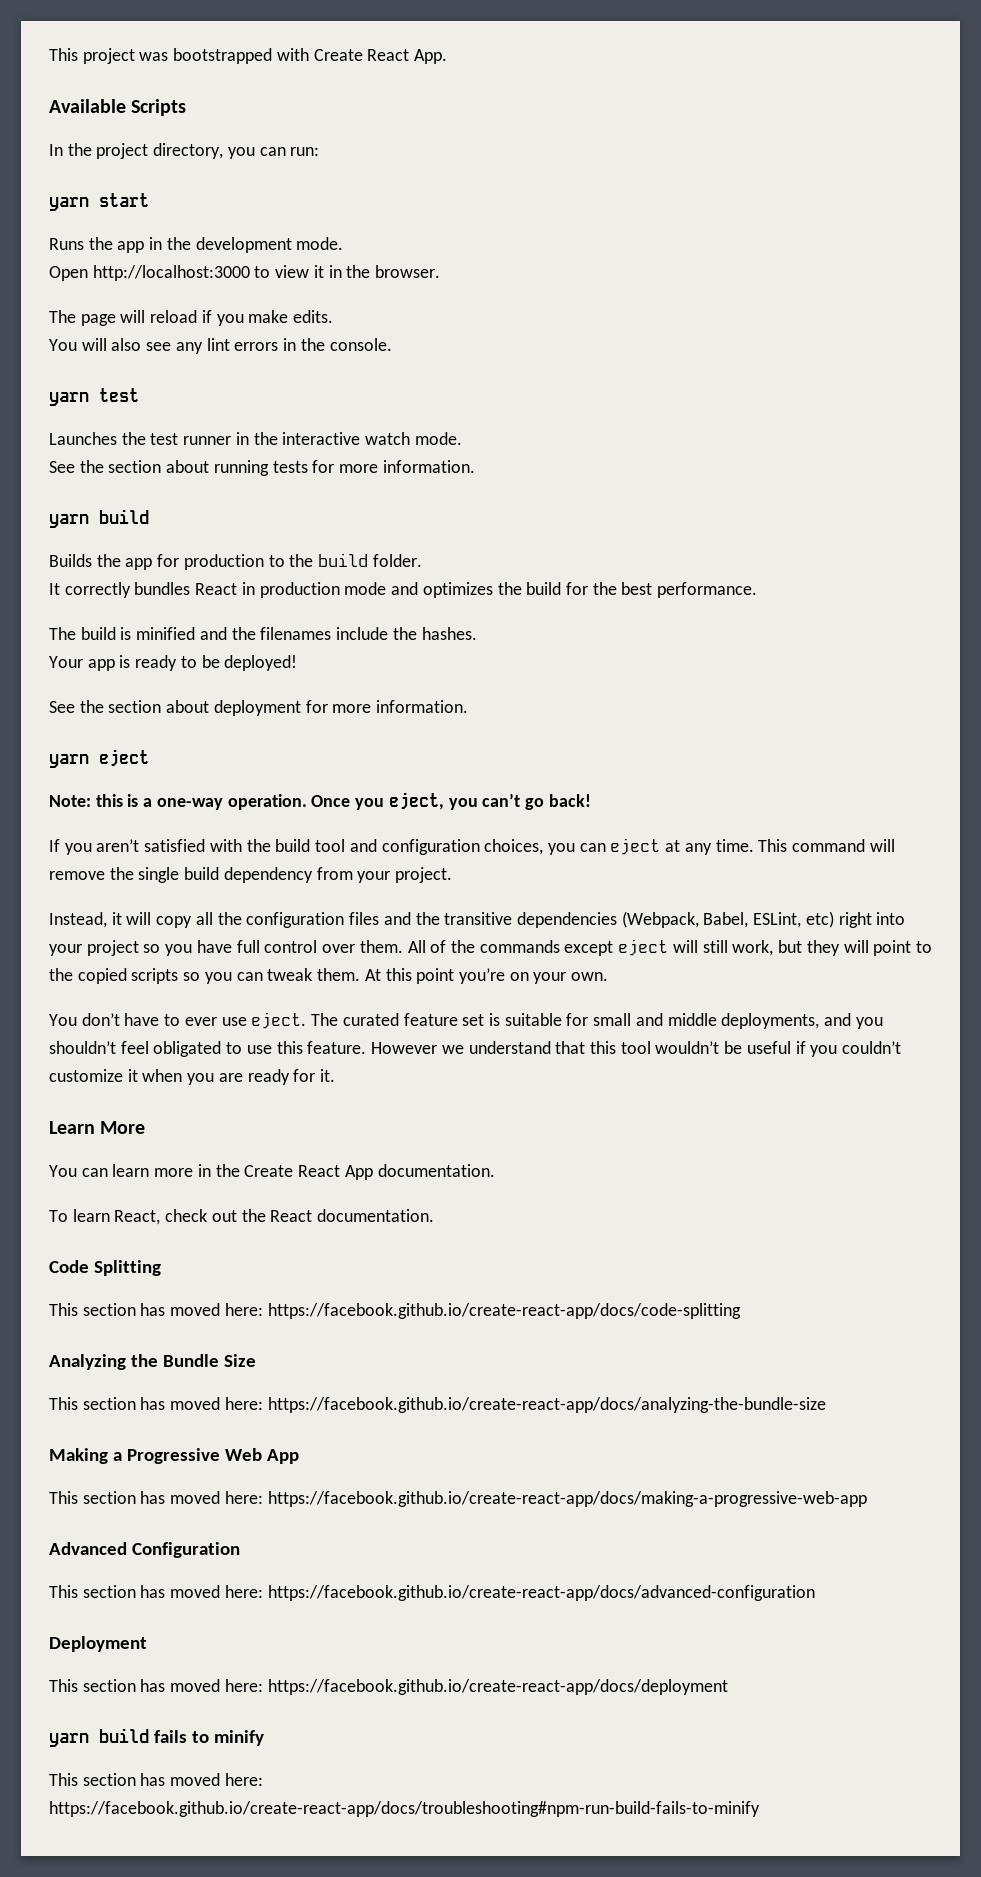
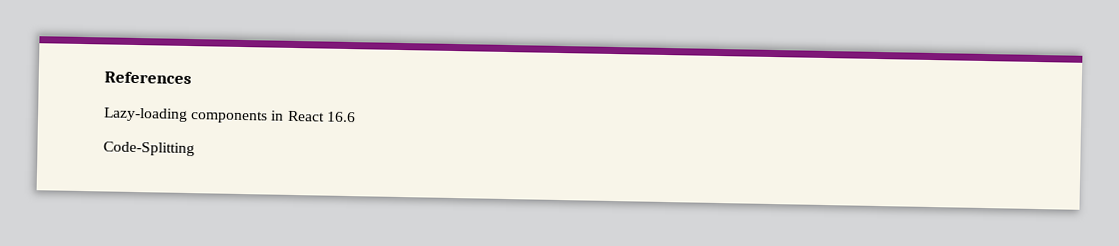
- This project was bootstrapped with Create React App.
- Available Scripts
- In the project directory, you can run:
- yarn start
- Runs the app in the development mode.
- Open http://localhost:3000 to view it in the browser.
- The page will reload if you make edits.
- You will also see any lint errors in the console.
- yarn test
- Launches the test runner in the interactive watch mode.
- See the section about running tests for more information.
- yarn build
- Builds the app for production to the build folder.
- It correctly bundles React in production mode and optimizes the build for the best performance.
- The build is minified and the filenames include the hashes.
- Your app is ready to be deployed!
- See the section about deployment for more information.
- yarn eject
- Note: this is a one-way operation. Once you eject, you can’t go back!
- If you aren’t satisfied with the build tool and configuration choices, you can eject at any time. This command will remove the single build dependency from your project.
- Instead, it will copy all the configuration files and the transitive dependencies (Webpack, Babel, ESLint, etc) right into your project so you have full control over them. All of the commands except eject will still work, but they will point to the copied scripts so you can tweak them. At this point you’re on your own.
- You don’t have to ever use eject. The curated feature set is suitable for small and middle deployments, and you shouldn’t feel obligated to use this feature. However we understand that this tool wouldn’t be useful if you couldn’t customize it when you are ready for it.
- Learn More
- You can learn more in the Create React App documentation.
- To learn React, check out the React documentation.
- Code Splitting
- This section has moved here: https://facebook.github.io/create-react-app/docs/code-splitting
- Analyzing the Bundle Size
- This section has moved here: https://facebook.github.io/create-react-app/docs/analyzing-the-bundle-size
- Making a Progressive Web App
- This section has moved here: https://facebook.github.io/create-react-app/docs/making-a-progressive-web-app
- Advanced Configuration
- This section has moved here: https://facebook.github.io/create-react-app/docs/advanced-configuration
- Deployment
- This section has moved here: https://facebook.github.io/create-react-app/docs/deployment
- yarn build fails to minify
- This section has moved here: https://facebook.github.io/create-react-app/docs/troubleshooting#npm-run-build-fails-to-minify
+ References
+ Lazy-loading components in React 16.6
+ Code-Splitting

